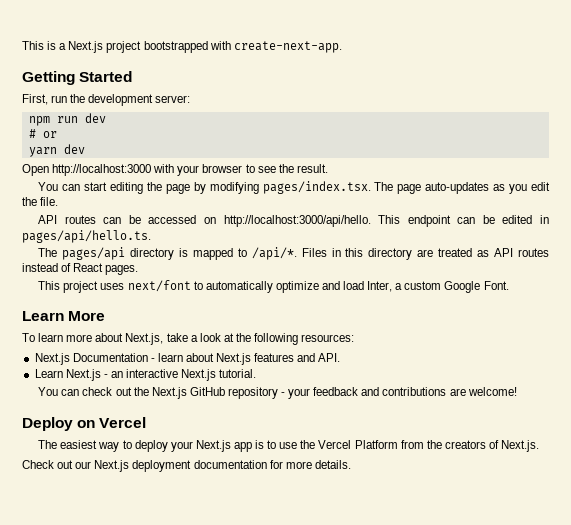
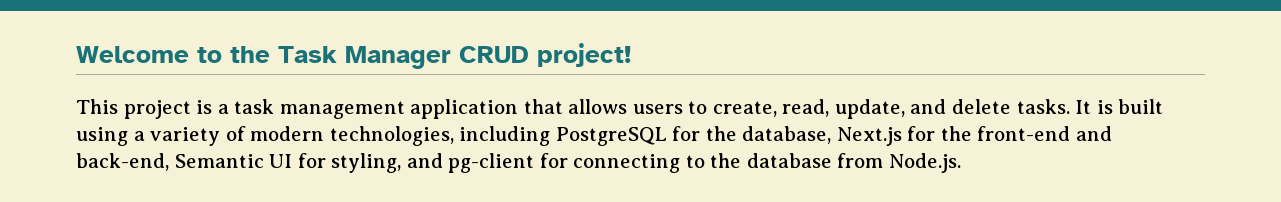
- This is a Next.js project bootstrapped with create-next-app.
- Getting Started
- First, run the development server:
- npm run dev
- # or
- yarn dev
- Open http://localhost:3000 with your browser to see the result.
- You can start editing the page by modifying pages/index.tsx. The page auto-updates as you edit the file.
- API routes can be accessed on http://localhost:3000/api/hello. This endpoint can be edited in pages/api/hello.ts.
- The pages/api directory is mapped to /api/*. Files in this directory are treated as API routes instead of React pages.
- This project uses next/font to automatically optimize and load Inter, a custom Google Font.
- Learn More
- To learn more about Next.js, take a look at the following resources:
- Next.js Documentation - learn about Next.js features and API.
- Learn Next.js - an interactive Next.js tutorial.
- You can check out the Next.js GitHub repository - your feedback and contributions are welcome!
- Deploy on Vercel
- The easiest way to deploy your Next.js app is to use the Vercel Platform from the creators of Next.js.
- Check out our Next.js deployment documentation for more details.
+ Welcome to the Task Manager CRUD project!
+ This project is a task management application that allows users to create, read, update, and delete tasks. It is built using a variety of modern technologies, including PostgreSQL for the database, Next.js for the front-end and back-end, Semantic UI for styling, and pg-client for connecting to the database from Node.js.

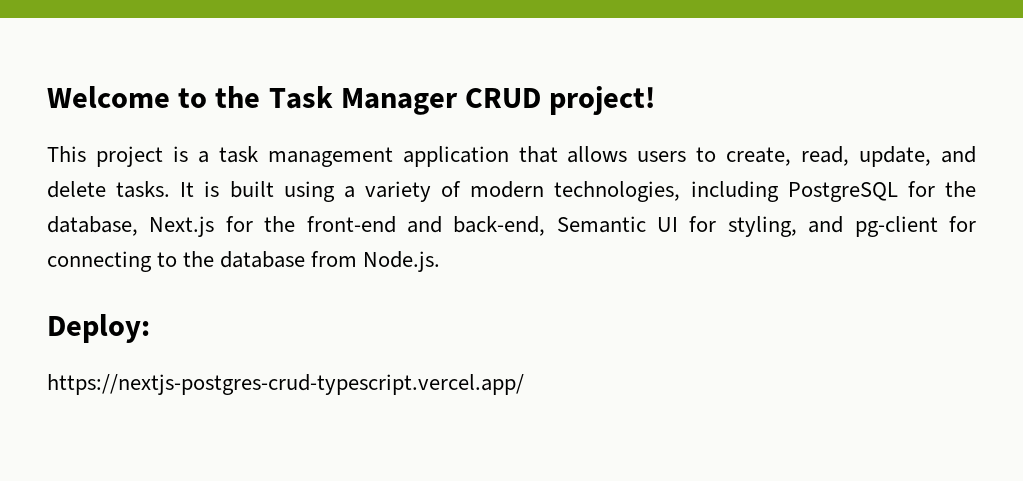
+ Deploy:
+ https://nextjs-postgres-crud-typescript.vercel.app/

